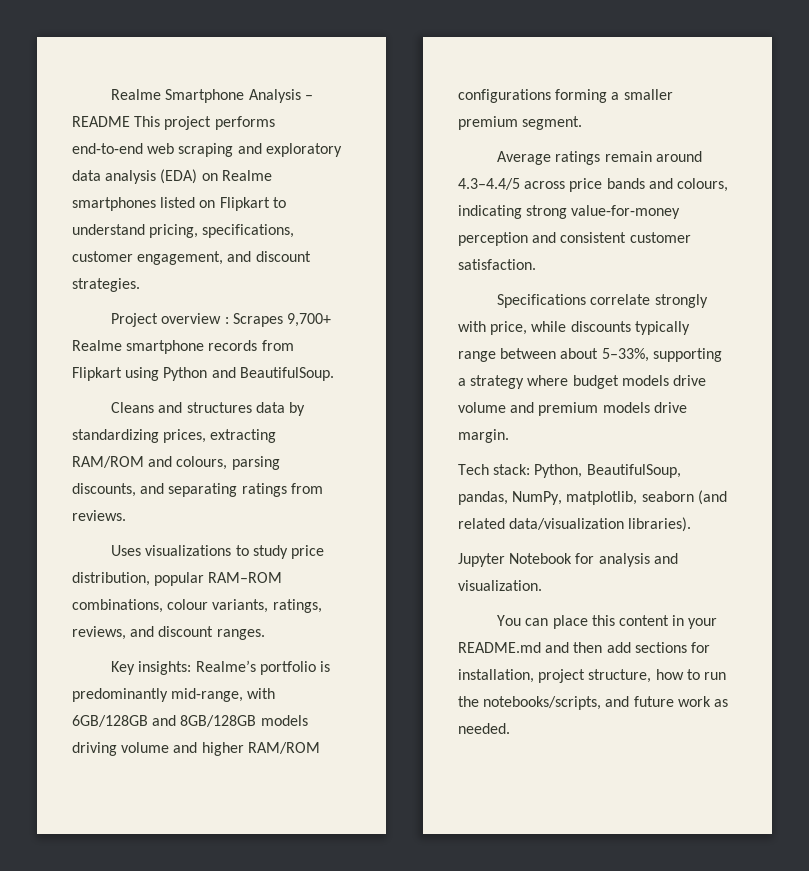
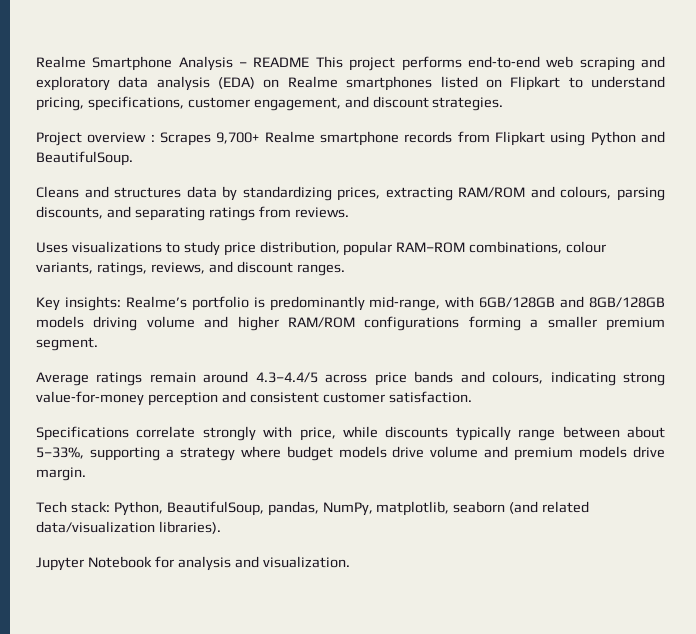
- You can place this content in your README.md and then add sections for installation, project structure, how to run the notebooks/scripts, and future work as needed.

